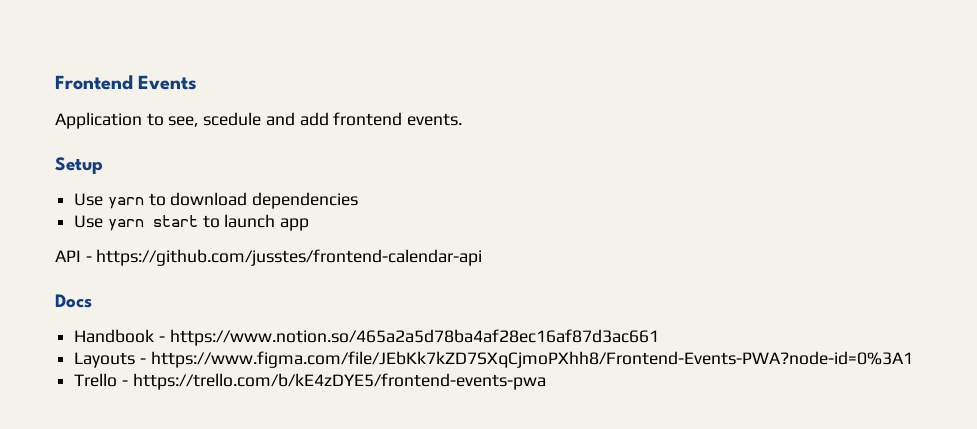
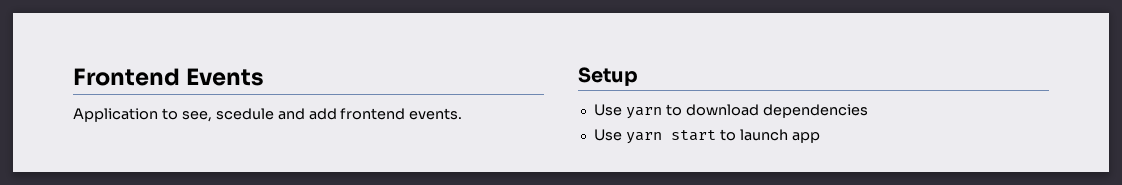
- API - https://github.com/jusstes/frontend-calendar-api
- Docs
- Handbook - https://www.notion.so/465a2a5d78ba4af28ec16af87d3ac661
- Layouts - https://www.figma.com/file/JEbKk7kZD7SXqCjmoPXhh8/Frontend-Events-PWA?node-id=0%3A1
- Trello - https://trello.com/b/kE4zDYE5/frontend-events-pwa

